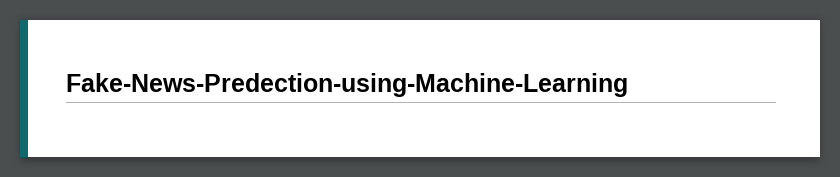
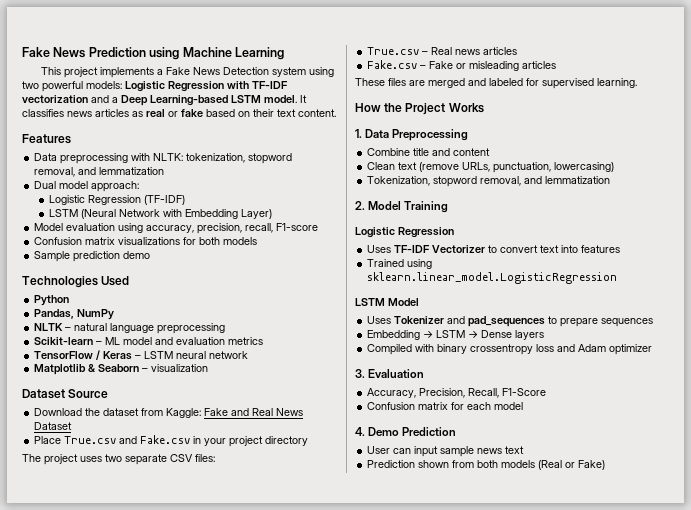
- Fake-News-Predection-using-Machine-Learning
+ Fake News Prediction using Machine Learning
+ This project implements a Fake News Detection system using two powerful models: Logistic Regression with TF-IDF vectorization and a Deep Learning-based LSTM model. It classifies news articles as real or fake based on their text content.
+ Features
+ Data preprocessing with NLTK: tokenization, stopword removal, and lemmatization
+ Dual model approach:
+ Logistic Regression (TF-IDF)
+ LSTM (Neural Network with Embedding Layer)
+ Model evaluation using accuracy, precision, recall, F1-score
+ Confusion matrix visualizations for both models
+ Sample prediction demo
+ Technologies Used
+ Python
+ Pandas, NumPy
+ NLTK – natural language preprocessing
+ Scikit-learn – ML model and evaluation metrics
+ TensorFlow / Keras – LSTM neural network
+ Matplotlib & Seaborn – visualization
+ Dataset Source
+ Download the dataset from Kaggle: Fake and Real News Dataset
+ Place True.csv and Fake.csv in your project directory
+ The project uses two separate CSV files:
+ True.csv – Real news articles
+ Fake.csv – Fake or misleading articles
+ These files are merged and labeled for supervised learning.
+ How the Project Works
+ 1. Data Preprocessing
+ Combine title and content
+ Clean text (remove URLs, punctuation, lowercasing)
+ Tokenization, stopword removal, and lemmatization
+ 2. Model Training
+ Logistic Regression
+ Uses TF-IDF Vectorizer to convert text into features
+ Trained using sklearn.linear_model.LogisticRegression
+ LSTM Model
+ Uses Tokenizer and pad_sequences to prepare sequences
+ Embedding → LSTM → Dense layers
+ Compiled with binary crossentropy loss and Adam optimizer
+ 3. Evaluation
+ Accuracy, Precision, Recall, F1-Score
+ Confusion matrix for each model
+ 4. Demo Prediction
+ User can input sample news text
+ Prediction shown from both models (Real or Fake)

